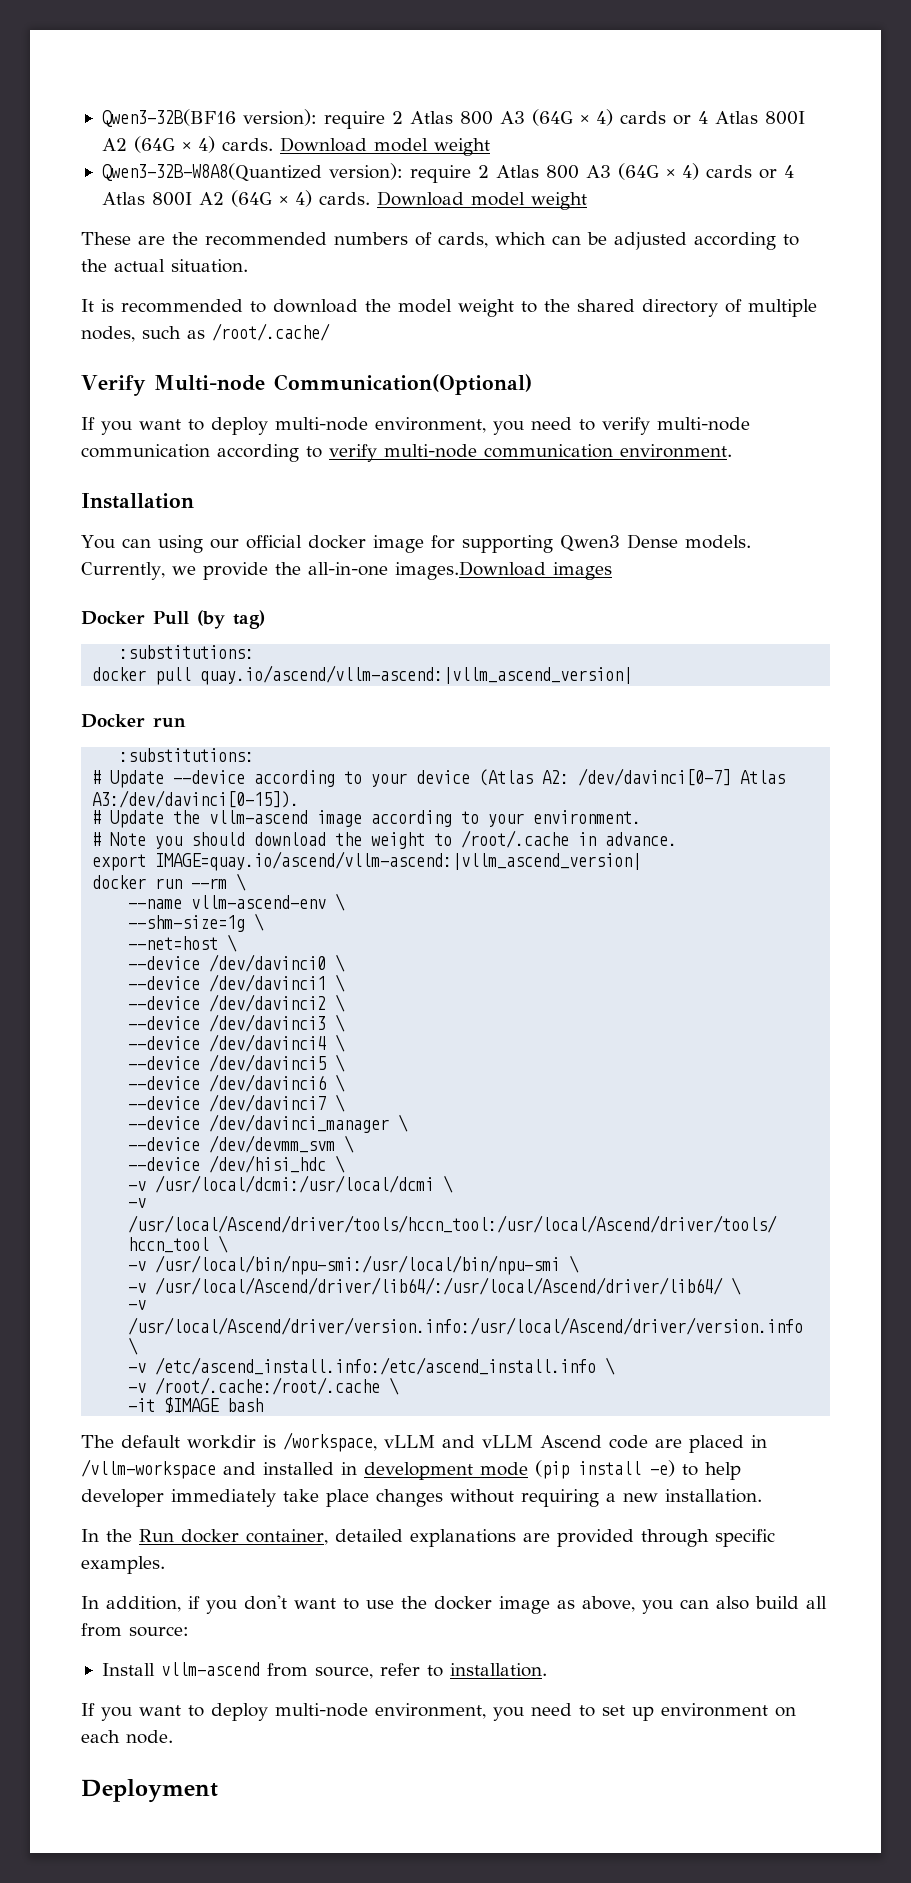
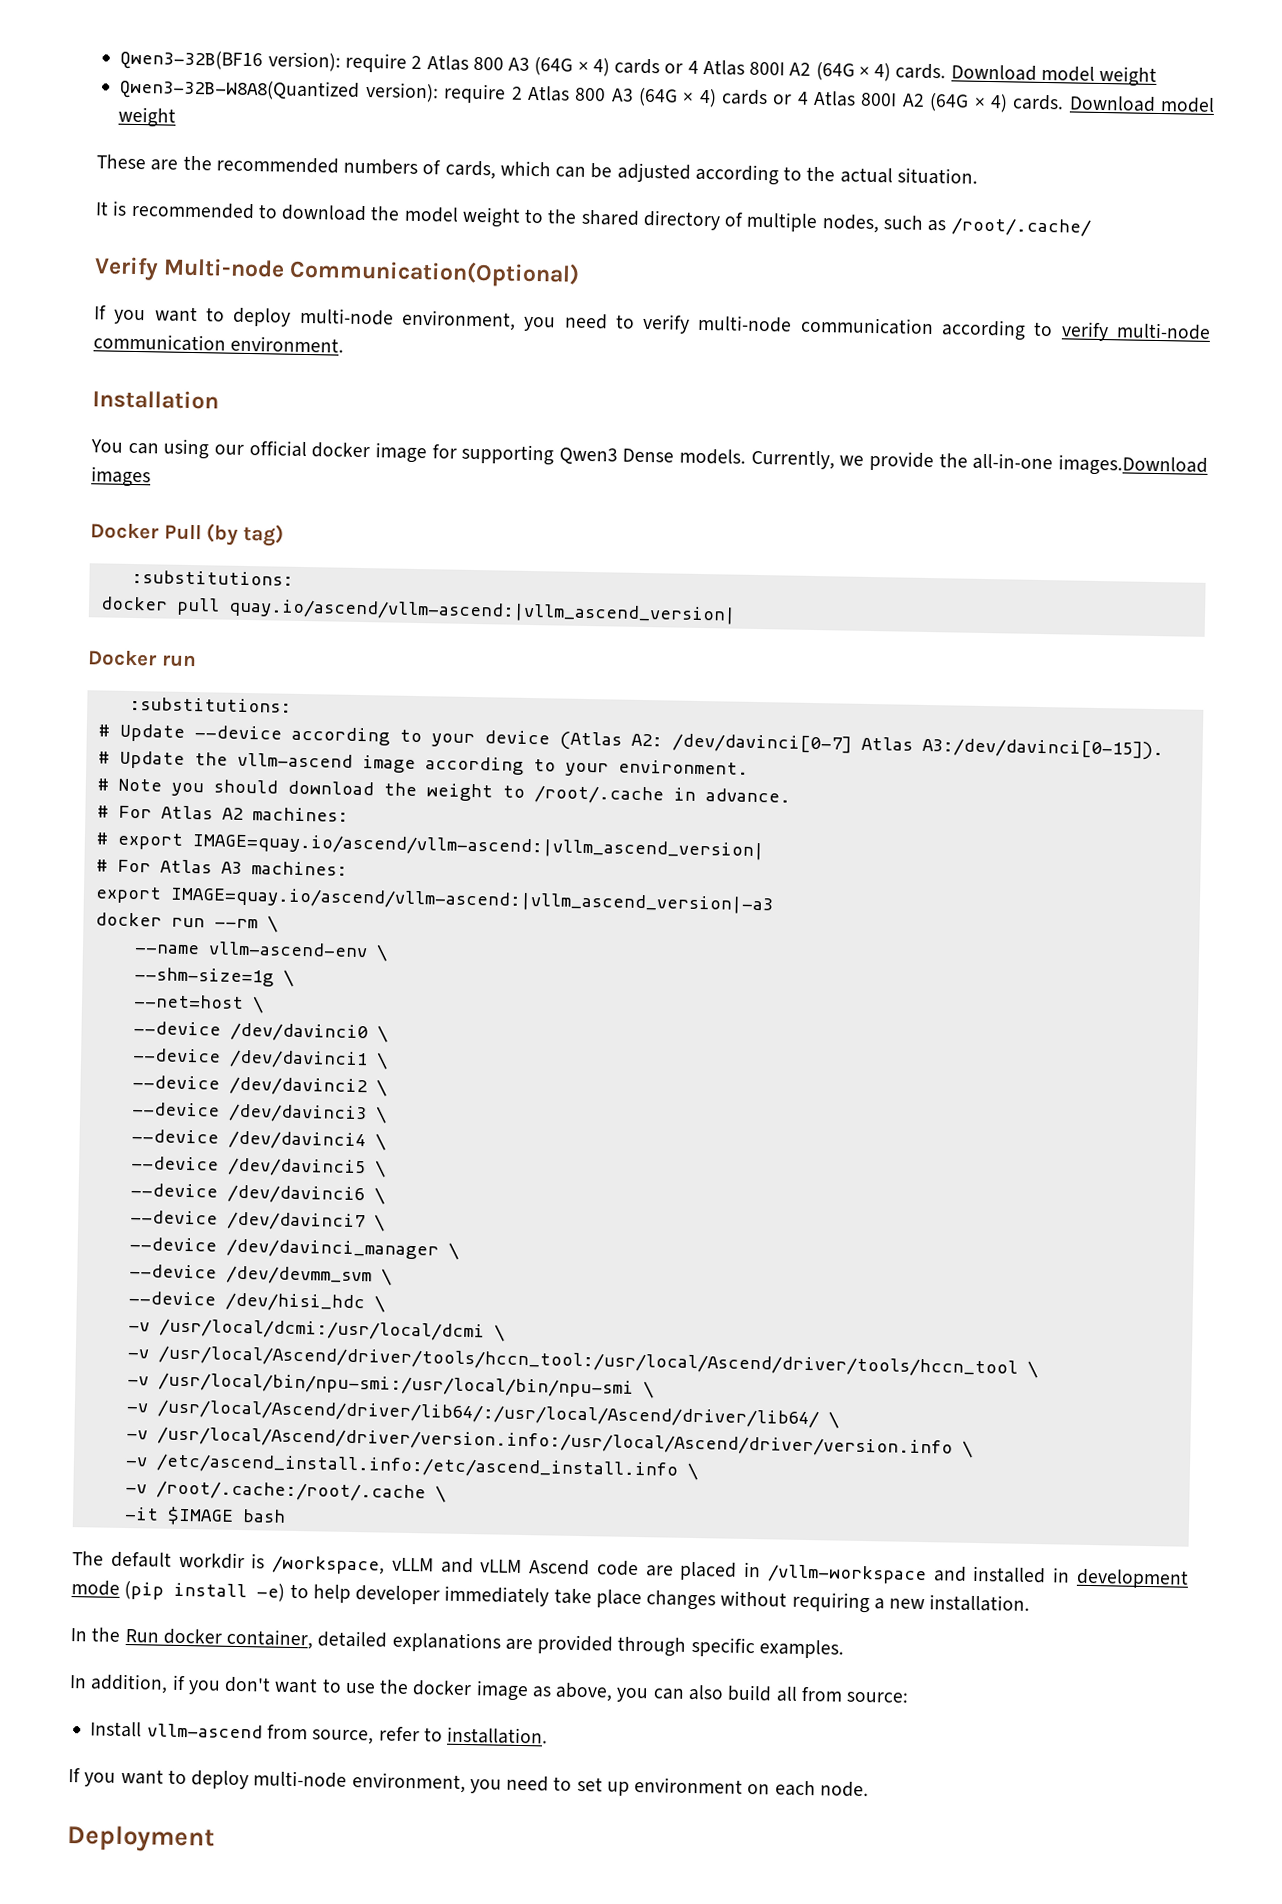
- export IMAGE=quay.io/ascend/vllm-ascend:|vllm_ascend_version|
+ # For Atlas A2 machines:
+ # export IMAGE=quay.io/ascend/vllm-ascend:|vllm_ascend_version|
+ # For Atlas A3 machines:
+ export IMAGE=quay.io/ascend/vllm-ascend:|vllm_ascend_version|-a3

